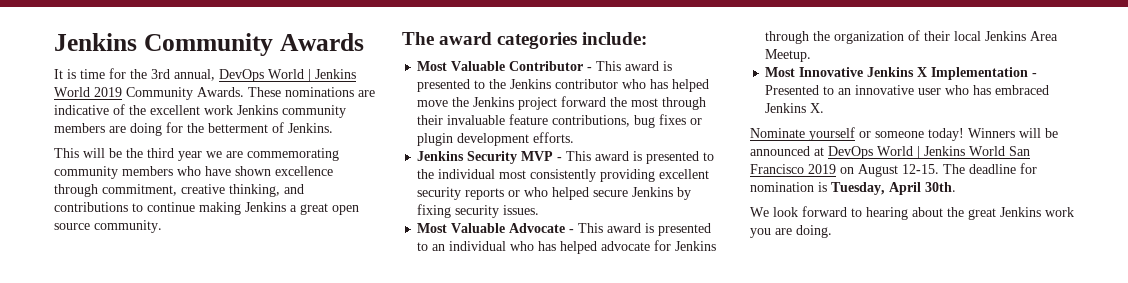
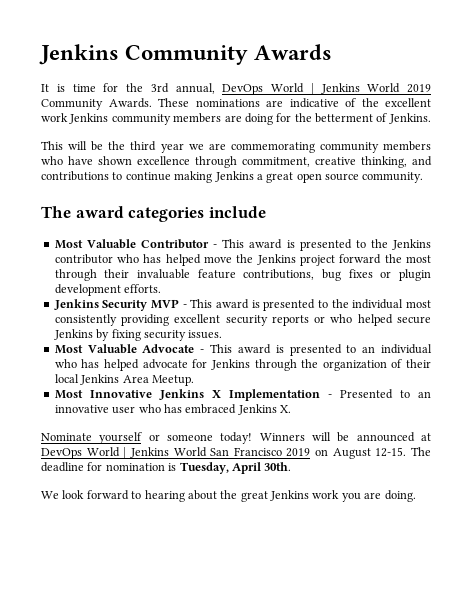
- The award categories include:
+ The award categories include

